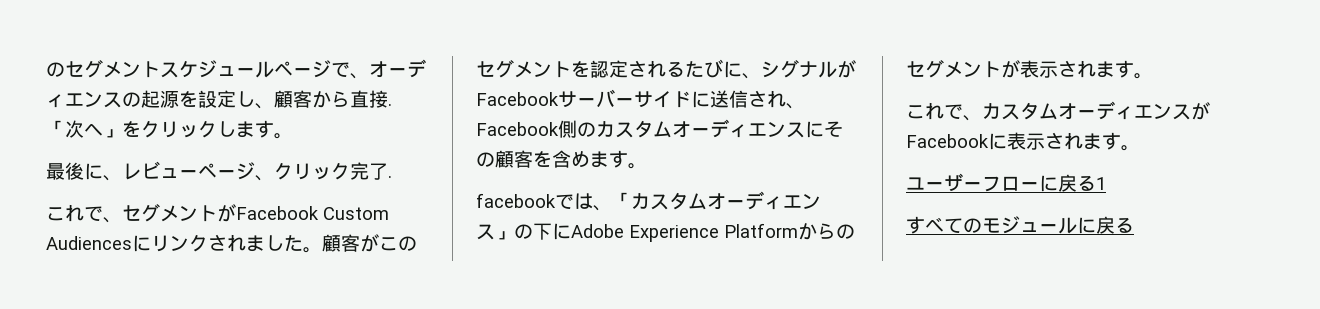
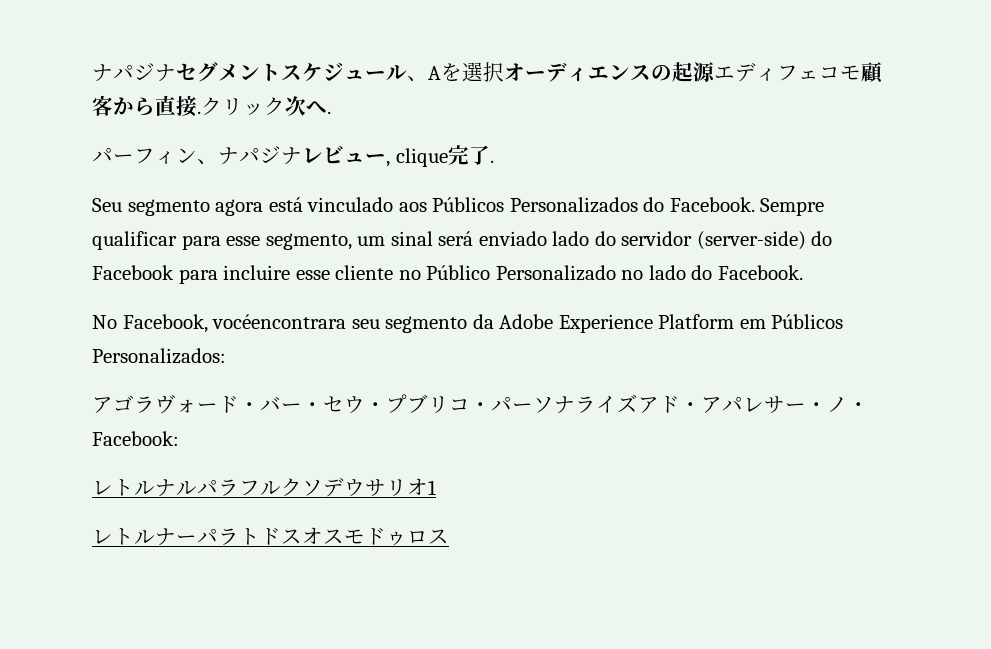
- のセグメントスケジュールページで、オーディエンスの起源を設定し、顧客から直接.
+ ナパジナセグメントスケジュール、Aを選択オーディエンスの起源エディフェコモ顧客から直接.
- 「次へ」をクリックします。
- 最後に、レビューページ、クリック完了.
- これで、セグメントがFacebook Custom Audiencesにリンクされました。顧客がこのセグメントを認定されるたびに、シグナルがFacebookサーバーサイドに送信され、Facebook側のカスタムオーディエンスにその顧客を含めます。
- facebookでは、「カスタムオーディエンス」の下にAdobe Experience Platformからのセグメントが表示されます。
- これで、カスタムオーディエンスがFacebookに表示されます。
- ユーザーフローに戻る1
- すべてのモジュールに戻る
+ クリック次へ.
+ パーフィン、ナパジナレビュー, clique完了.
+ Seu segmento agora está vinculado aos Públicos Personalizados do Facebook. Sempre qualificar para esse segmento, um sinal será enviado lado do servidor (server-side) do Facebook para incluire esse cliente no Público Personalizado no lado do Facebook.
+ No Facebook, vocéencontrara seu segmento da Adobe Experience Platform em Públicos Personalizados:
+ アゴラヴォード・バー・セウ・プブリコ・パーソナライズアド・アパレサー・ノ・Facebook:
+ レトルナルパラフルクソデウサリオ1
+ レトルナーパラトドスオスモドゥロス

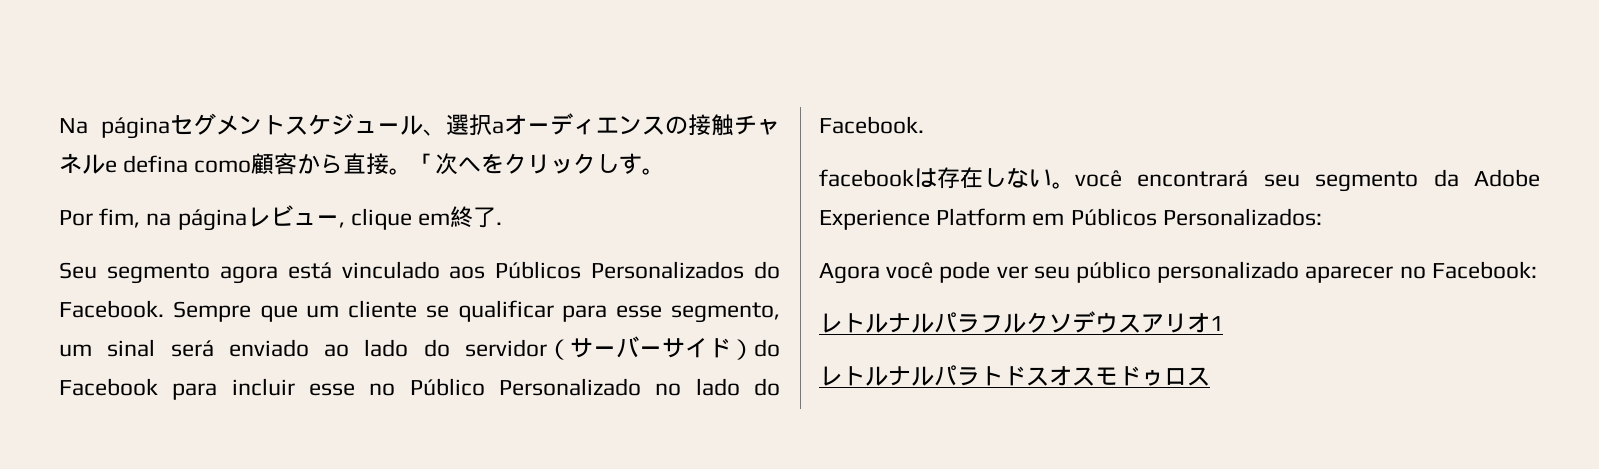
- ナパジナセグメントスケジュール、Aを選択オーディエンスの起源エディフェコモ顧客から直接.クリック次へ.
- パーフィン、ナパジナレビュー, clique完了.
+ Na páginaセグメントスケジュール、選択aオーディエンスの接触チャネルe defina como顧客から直接。「次へをクリックしす。
+ Por fim, na páginaレビュー, clique em終了.
- Sempre qualificar para esse segmento, um sinal será enviado lado do servidor (server-side) do Facebook para incluire esse cliente no Público Personalizado no lado do Facebook.
+ Sempre que um cliente se qualificar para esse segmento, um sinal será enviado ao lado do servidor（サーバーサイド）do Facebook para incluir esse no Público Personalizado no lado do Facebook.
- No Facebook, vocéencontrara seu segmento da Adobe Experience Platform em Públicos Personalizados:
+ facebookは存在しない。você encontrará seu segmento da Adobe Experience Platform em Públicos Personalizados:
- アゴラヴォード・バー・セウ・プブリコ・パーソナライズアド・アパレサー・ノ・Facebook:
+ Agora você pode ver seu público personalizado aparecer no Facebook:
- レトルナルパラフルクソデウサリオ1
+ レトルナルパラフルクソデウスアリオ1
- レトルナーパラトドスオスモドゥロス
+ レトルナルパラトドスオスモドゥロス

